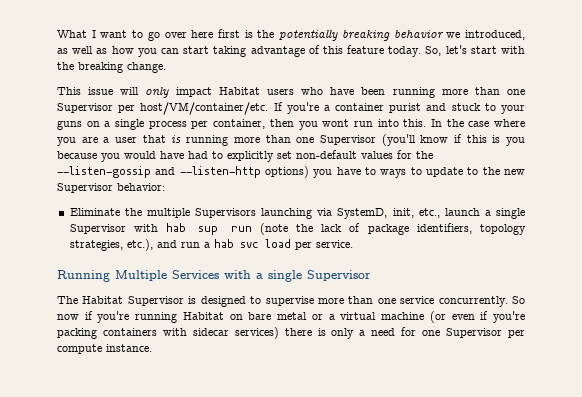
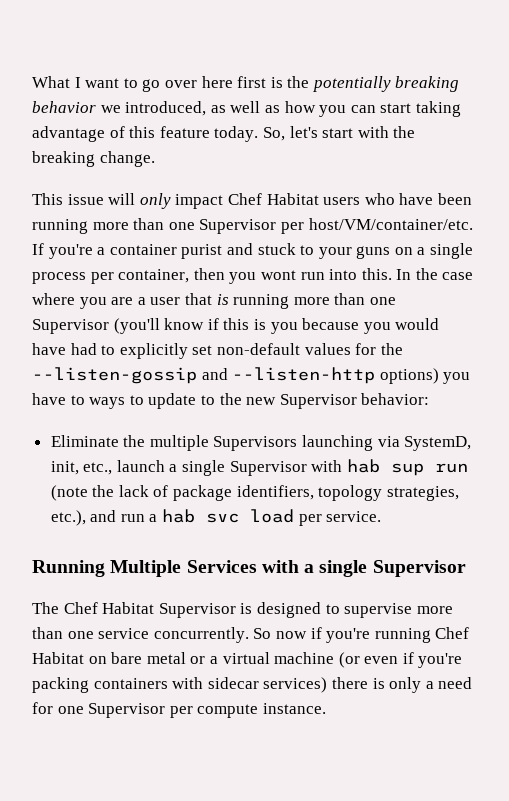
- This issue will only impact Habitat users who have been running more than one Supervisor per host/VM/container/etc.
+ This issue will only impact Chef Habitat users who have been running more than one Supervisor per host/VM/container/etc.
- The Habitat Supervisor is designed to supervise more than one service concurrently.
+ The Chef Habitat Supervisor is designed to supervise more than one service concurrently.
- So now if you're running Habitat on bare metal or a virtual machine (or even if you're packing containers with sidecar services) there is only a need for one Supervisor per compute instance.
+ So now if you're running Chef Habitat on bare metal or a virtual machine (or even if you're packing containers with sidecar services) there is only a need for one Supervisor per compute instance.

